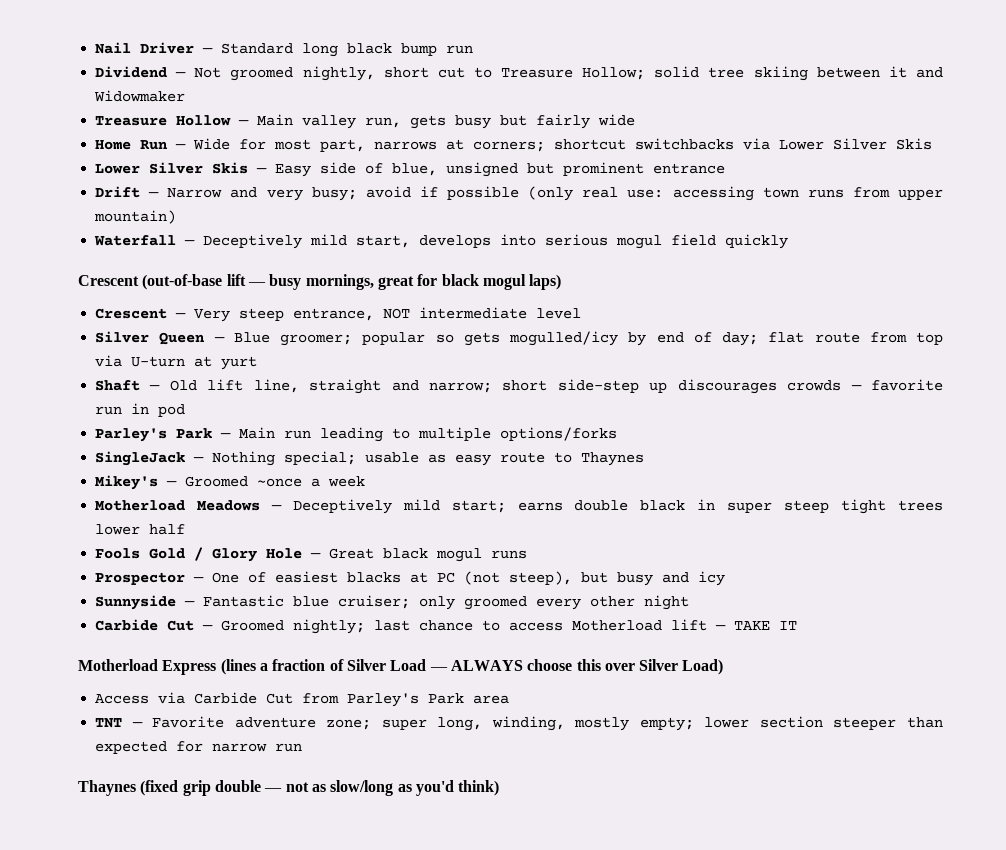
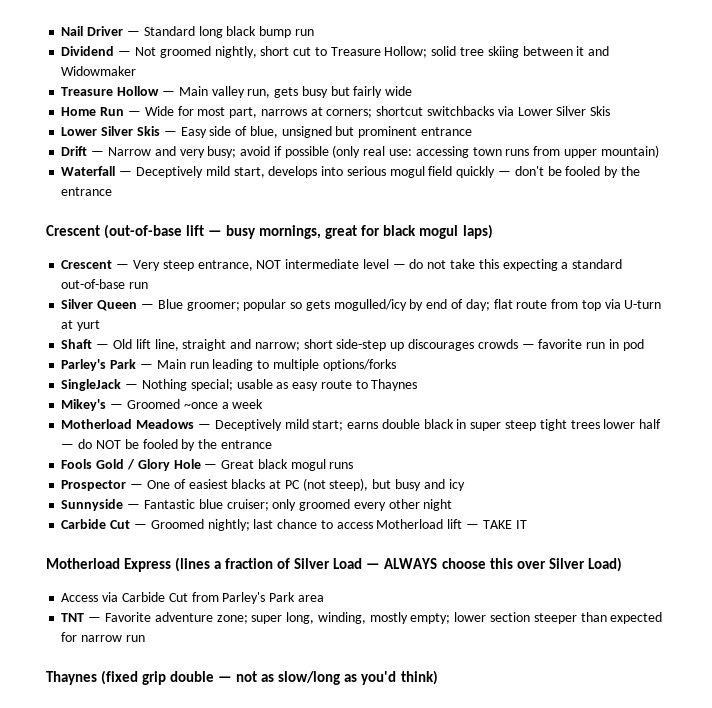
- Waterfall — Deceptively mild start, develops into serious mogul field quickly
+ Waterfall — Deceptively mild start, develops into serious mogul field quickly — don't be fooled by the entrance
- Crescent — Very steep entrance, NOT intermediate level
+ Crescent — Very steep entrance, NOT intermediate level — do not take this expecting a standard out-of-base run
- Motherload Meadows — Deceptively mild start; earns double black in super steep tight trees lower half
+ Motherload Meadows — Deceptively mild start; earns double black in super steep tight trees lower half — do NOT be fooled by the entrance

